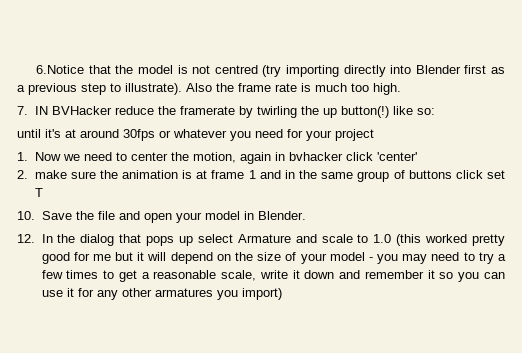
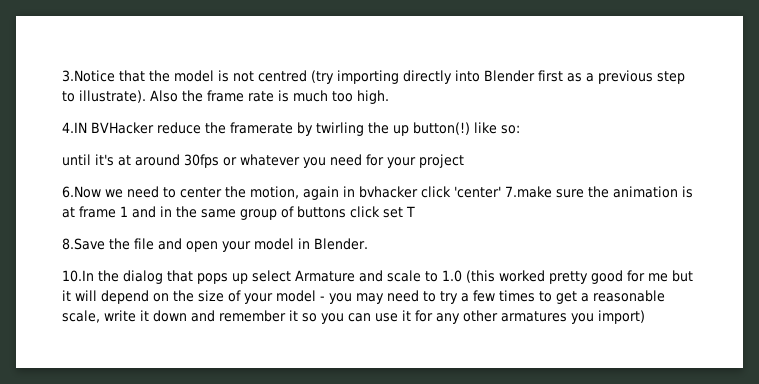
- 6.Notice that the model is not centred (try importing directly into Blender first as a previous step to illustrate).
+ 3.Notice that the model is not centred (try importing directly into Blender first as a previous step to illustrate).
- 7. IN BVHacker reduce the framerate by twirling the up button(!) like so:
+ 4.IN BVHacker reduce the framerate by twirling the up button(!) like so:
- 1. Now we need to center the motion, again in bvhacker click 'center'
- 2. make sure the animation is at frame 1 and in the same group of buttons click set T
+ 6.Now we need to center the motion, again in bvhacker click 'center' 7.make sure the animation is at frame 1 and in the same group of buttons click set T
- 10. Save the file and open your model in Blender.
+ 8.Save the file and open your model in Blender.
- 12. In the dialog that pops up select Armature and scale to 1.0 (this worked pretty good for me but it will depend on the size of your model - you may need to try a few times to get a reasonable scale, write it down and remember it so you can use it for any other armatures you import)
+ 10.In the dialog that pops up select Armature and scale to 1.0 (this worked pretty good for me but it will depend on the size of your model - you may need to try a few times to get a reasonable scale, write it down and remember it so you can use it for any other armatures you import)

